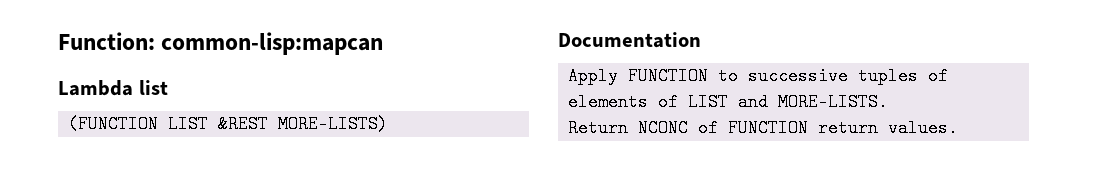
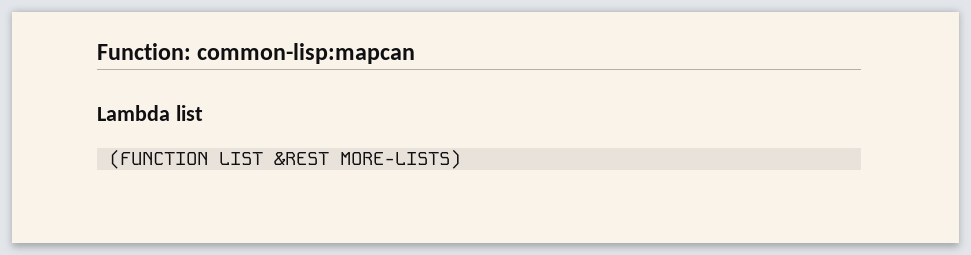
- Documentation
- Apply FUNCTION to successive tuples of elements of LIST and MORE-LISTS.
- Return NCONC of FUNCTION return values.

